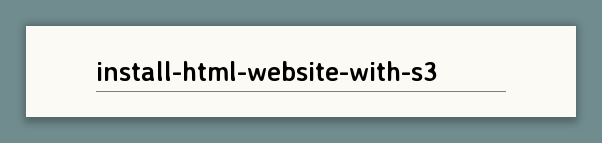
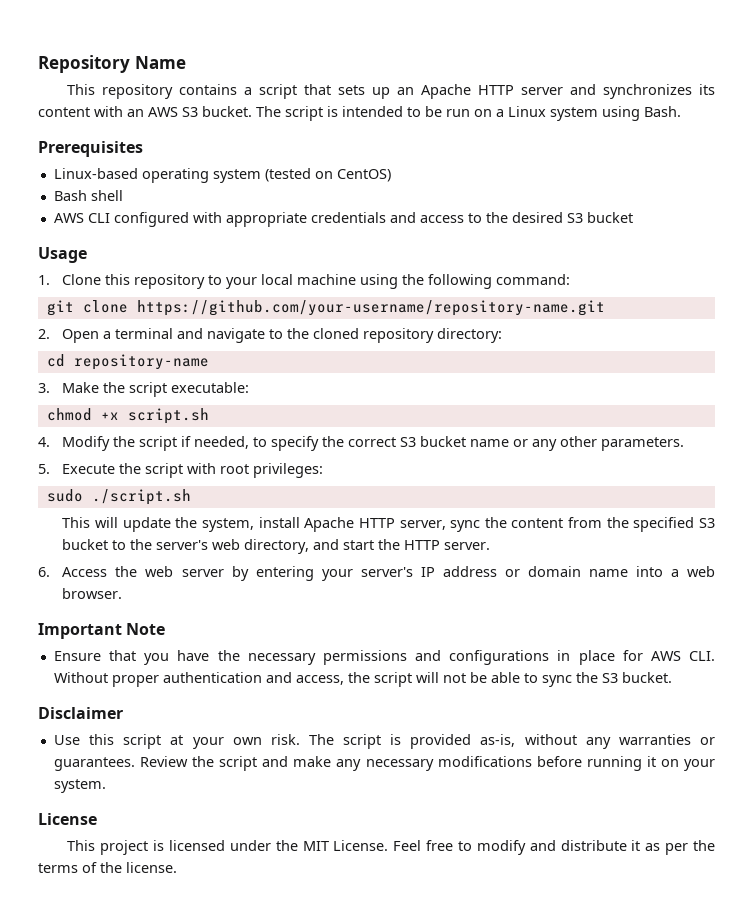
- install-html-website-with-s3
+ Repository Name
+ This repository contains a script that sets up an Apache HTTP server and synchronizes its content with an AWS S3 bucket. The script is intended to be run on a Linux system using Bash.
+ Prerequisites
+ Linux-based operating system (tested on CentOS)
+ Bash shell
+ AWS CLI configured with appropriate credentials and access to the desired S3 bucket
+ Usage
+ 1. Clone this repository to your local machine using the following command:
+ git clone https://github.com/your-username/repository-name.git
+ 2. Open a terminal and navigate to the cloned repository directory:
+ cd repository-name
+ 3. Make the script executable:
+ chmod +x script.sh
+ 4. Modify the script if needed, to specify the correct S3 bucket name or any other parameters.
+ 5. Execute the script with root privileges:
+ sudo ./script.sh
+ This will update the system, install Apache HTTP server, sync the content from the specified S3 bucket to the server's web directory, and start the HTTP server.
+ 6. Access the web server by entering your server's IP address or domain name into a web browser.
+ Important Note
+ Ensure that you have the necessary permissions and configurations in place for AWS CLI. Without proper authentication and access, the script will not be able to sync the S3 bucket.
+ Disclaimer
+ Use this script at your own risk. The script is provided as-is, without any warranties or guarantees. Review the script and make any necessary modifications before running it on your system.
+ License
+ This project is licensed under the MIT License. Feel free to modify and distribute it as per the terms of the license.

